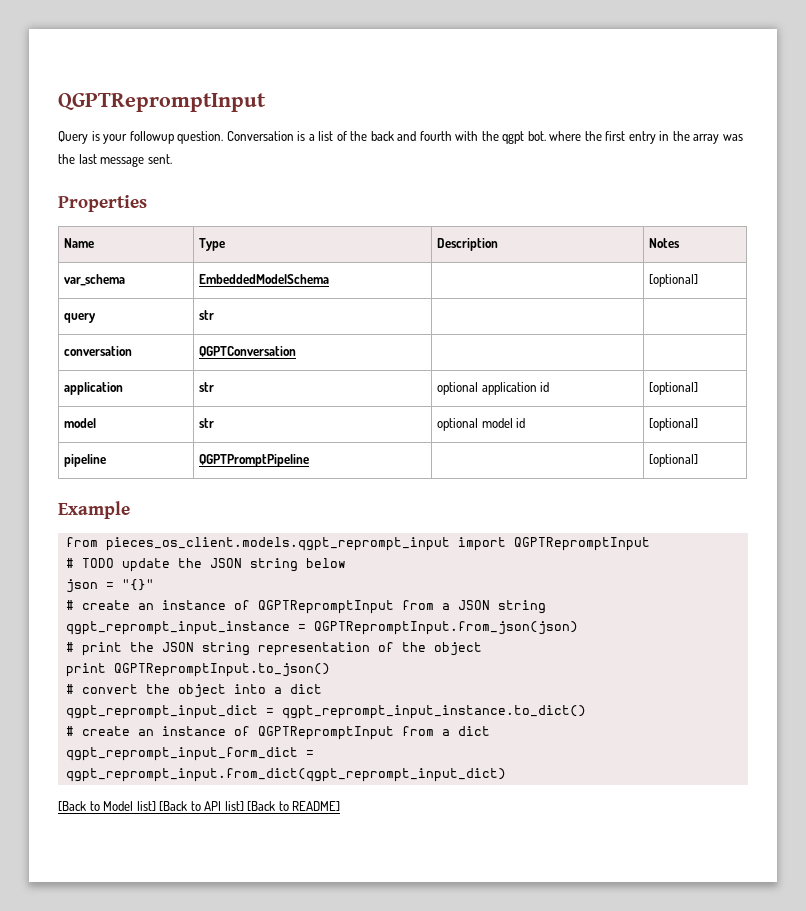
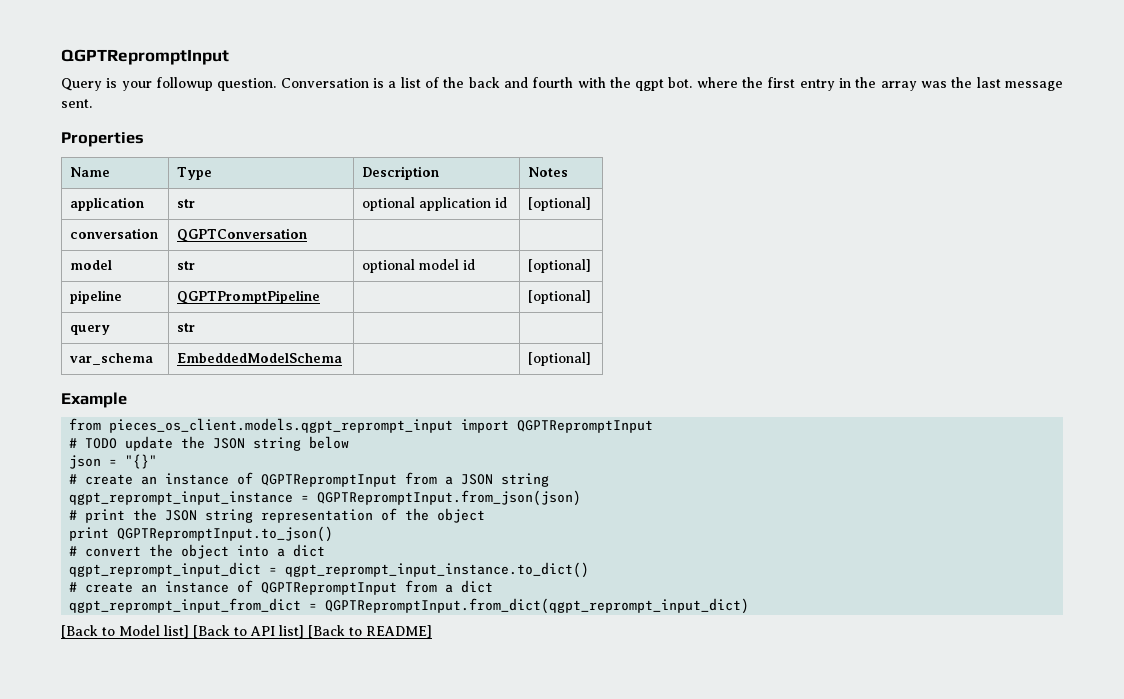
- var_schema | EmbeddedModelSchema | | [optional]
- query | str | |
- conversation | QGPTConversation | |
+ conversation | QGPTConversation | |
+ query | str | |
+ var_schema | EmbeddedModelSchema | | [optional]
- qgpt_reprompt_input_form_dict = qgpt_reprompt_input.from_dict(qgpt_reprompt_input_dict)
+ qgpt_reprompt_input_from_dict = QGPTRepromptInput.from_dict(qgpt_reprompt_input_dict)

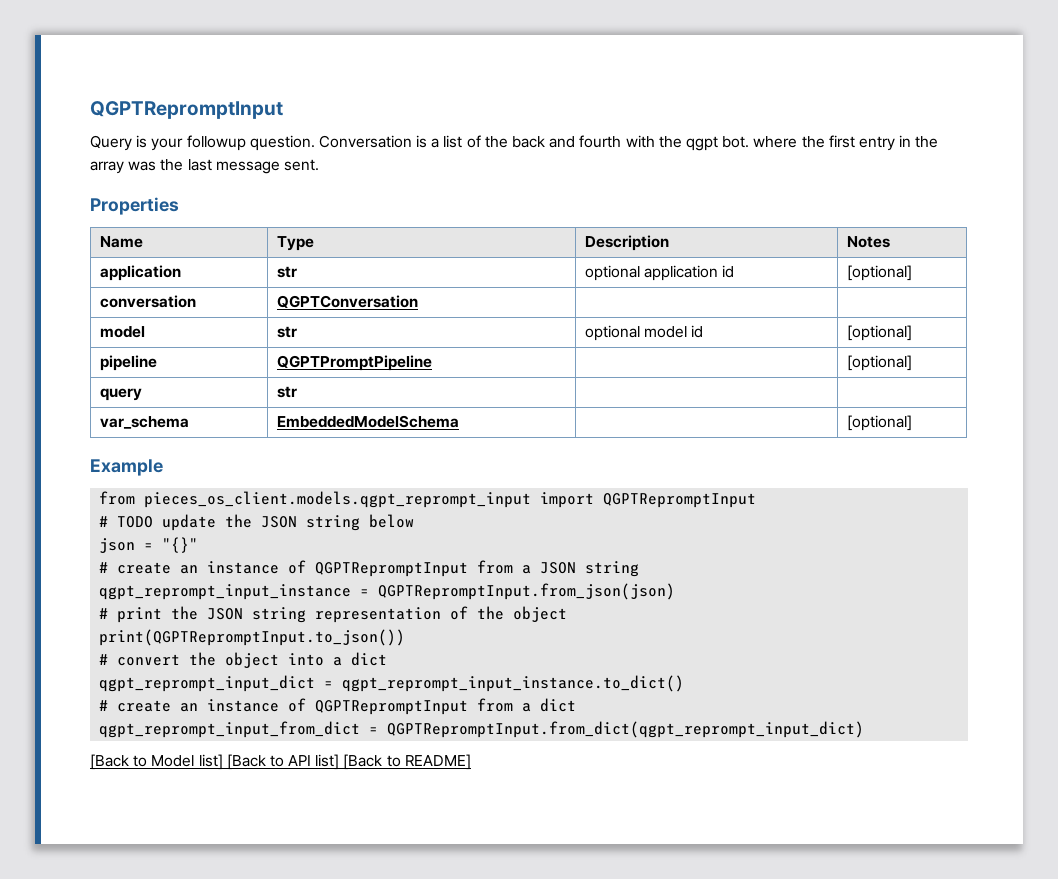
- print QGPTRepromptInput.to_json()
+ print(QGPTRepromptInput.to_json())

